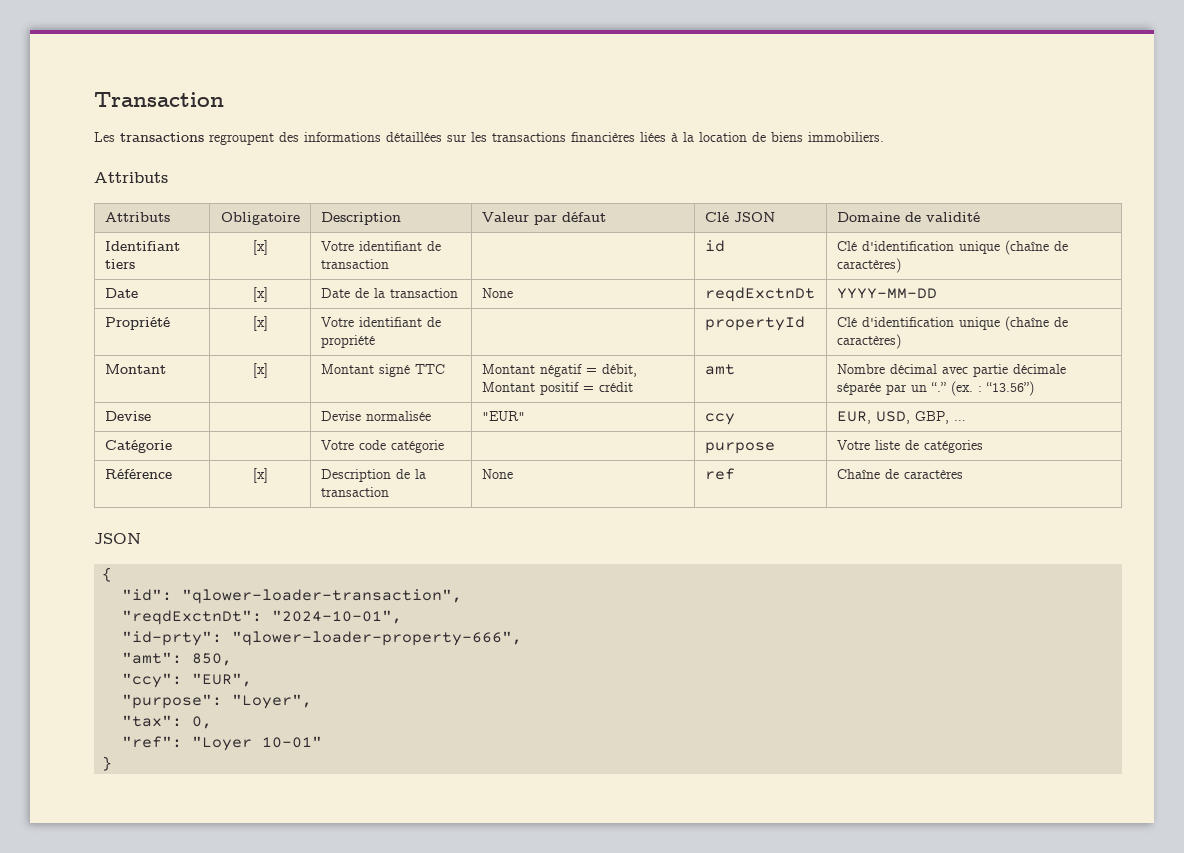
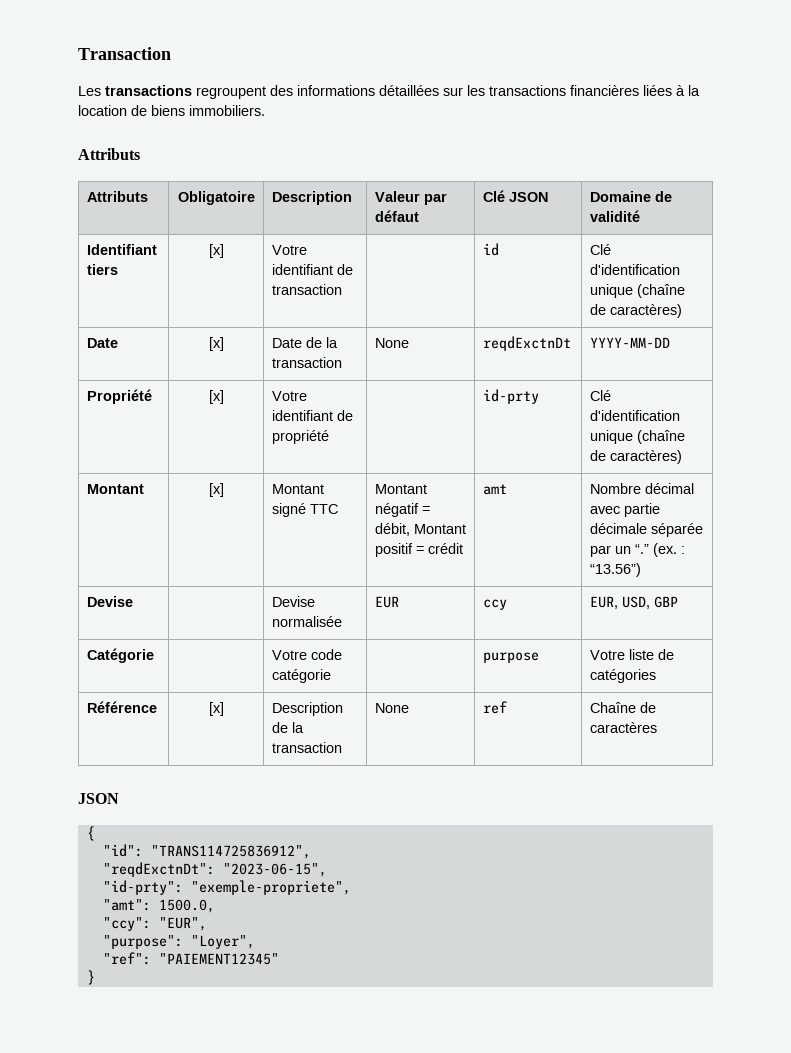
- Propriété | [x] | Votre identifiant de propriété | | propertyId | Clé d'identification unique (chaîne de caractères)
+ Propriété | [x] | Votre identifiant de propriété | | id-prty | Clé d'identification unique (chaîne de caractères)
- Devise | | Devise normalisée | "EUR" | ccy | EUR, USD, GBP, …
+ Devise | | Devise normalisée | EUR | ccy | EUR, USD, GBP
- "id": "qlower-loader-transaction",
+ "id": "TRANS114725836912",
- "reqdExctnDt": "2024-10-01",
+ "reqdExctnDt": "2023-06-15",
- "id-prty": "qlower-loader-property-666",
+ "id-prty": "exemple-propriete",
- "amt": 850,
+ "amt": 1500.0,
- "tax": 0,
- "ref": "Loyer 10-01"
+ "ref": "PAIEMENT12345"

